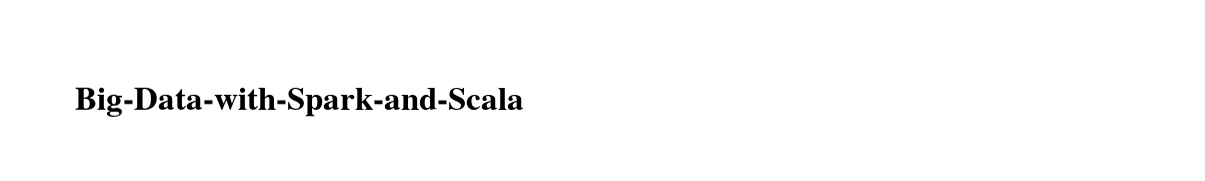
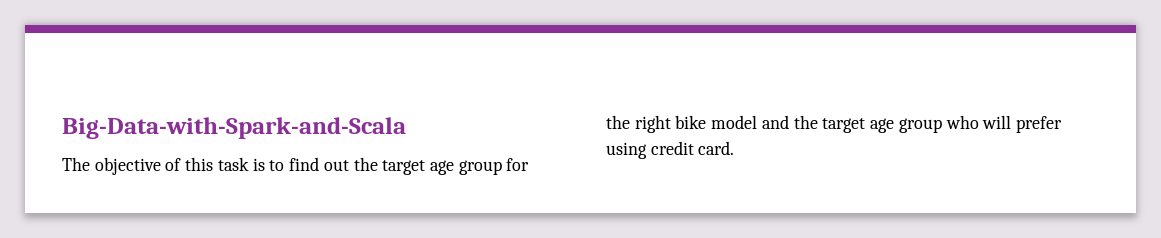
+ The objective of this task is to find out the target age group for the right bike model and the target age group who will prefer using credit card.

